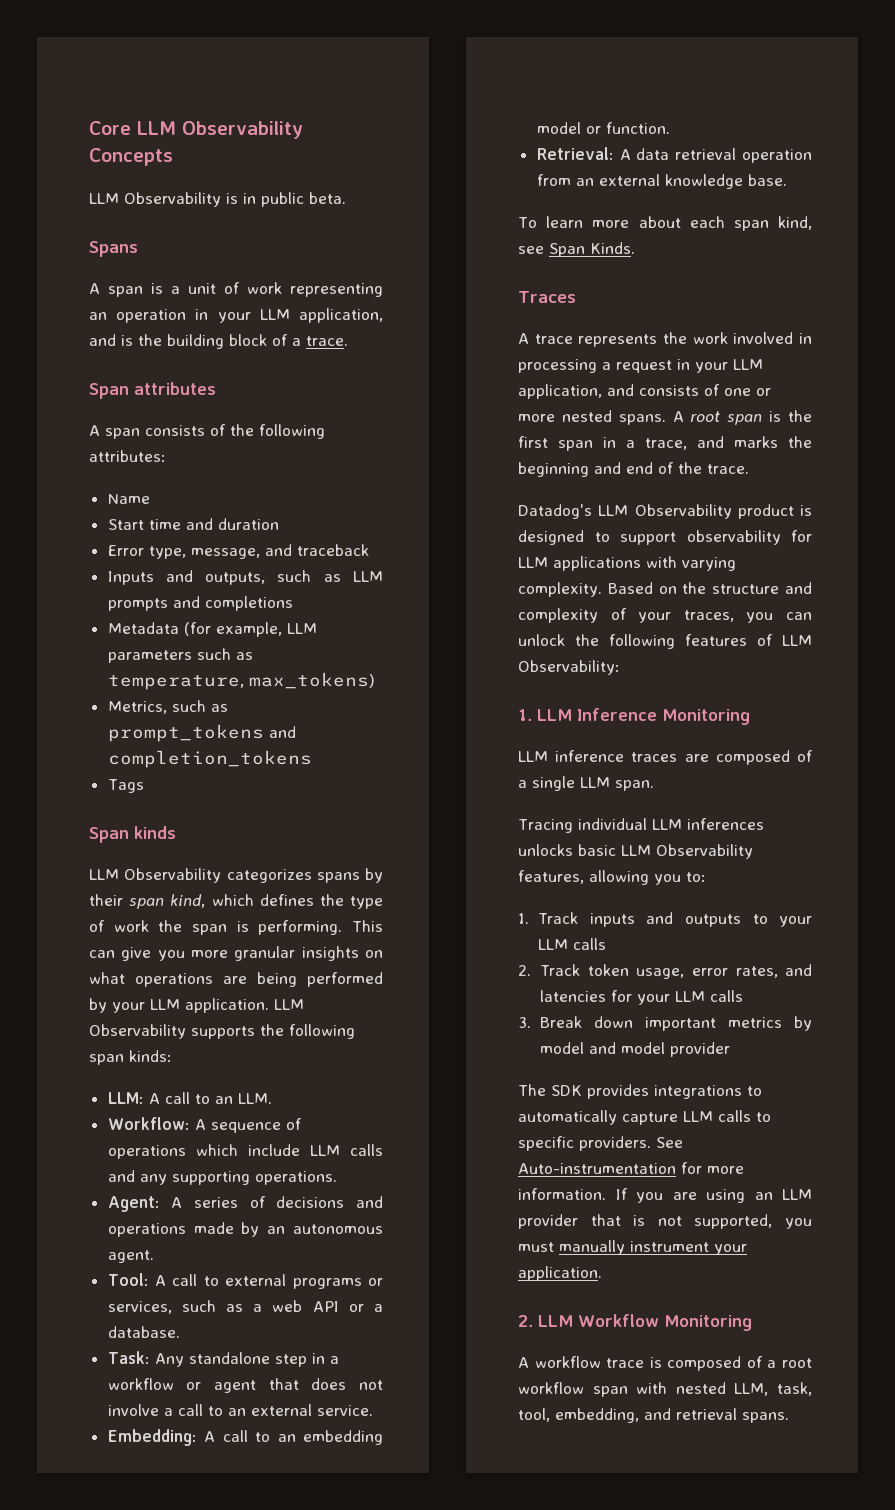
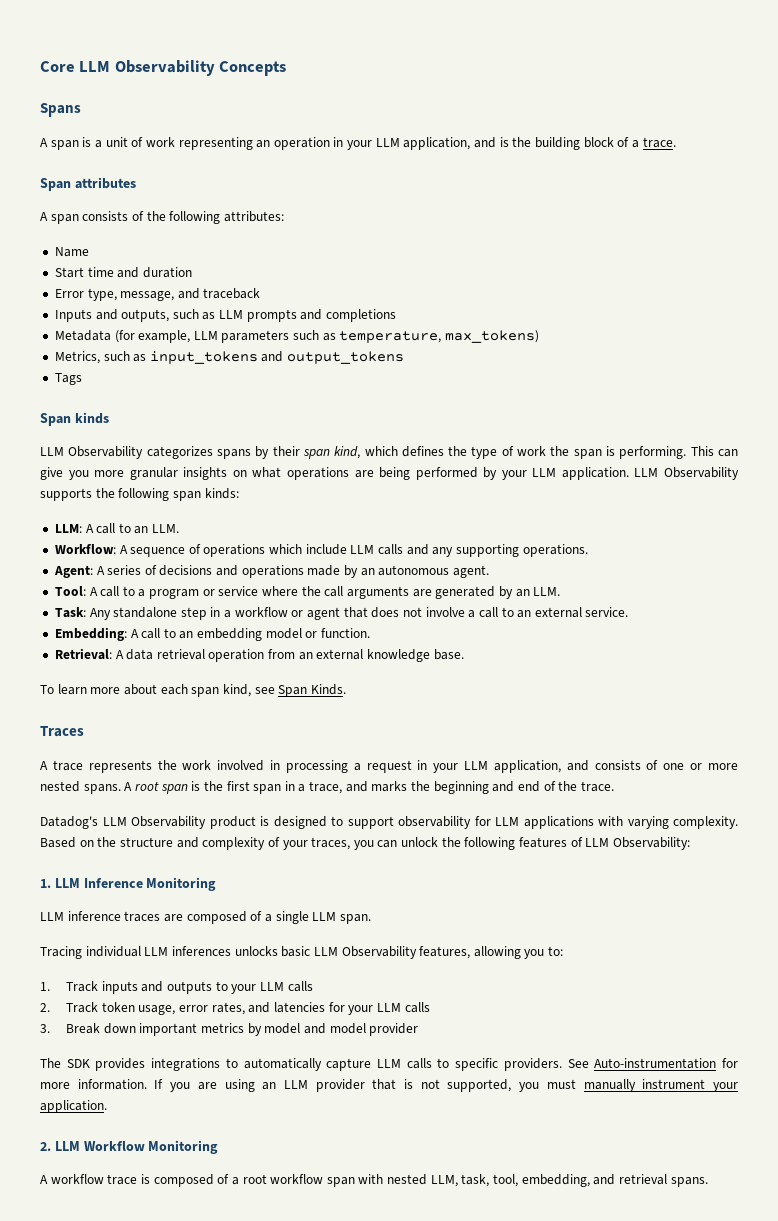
- LLM Observability is in public beta.
- Metrics, such as prompt_tokens and completion_tokens
+ Metrics, such as input_tokens and output_tokens
- Tool: A call to external programs or services, such as a web API or a database.
+ Tool: A call to a program or service where the call arguments are generated by an LLM.

